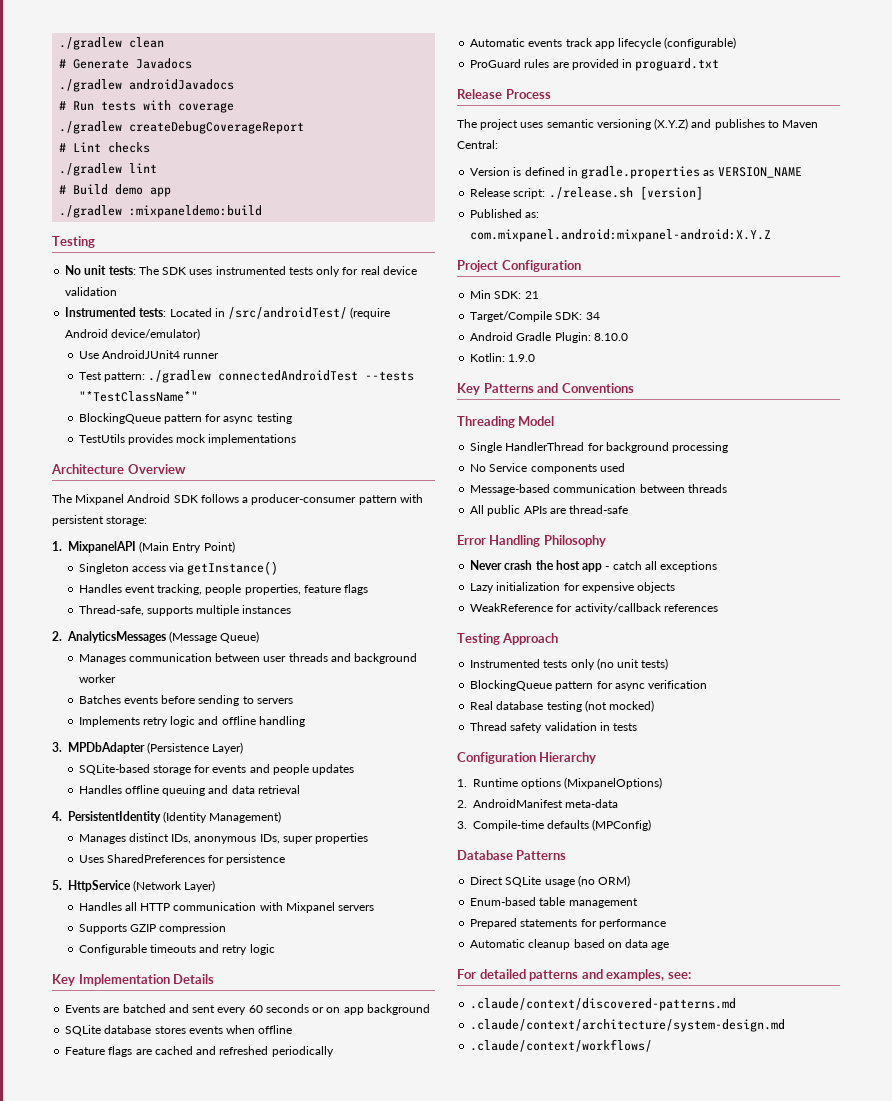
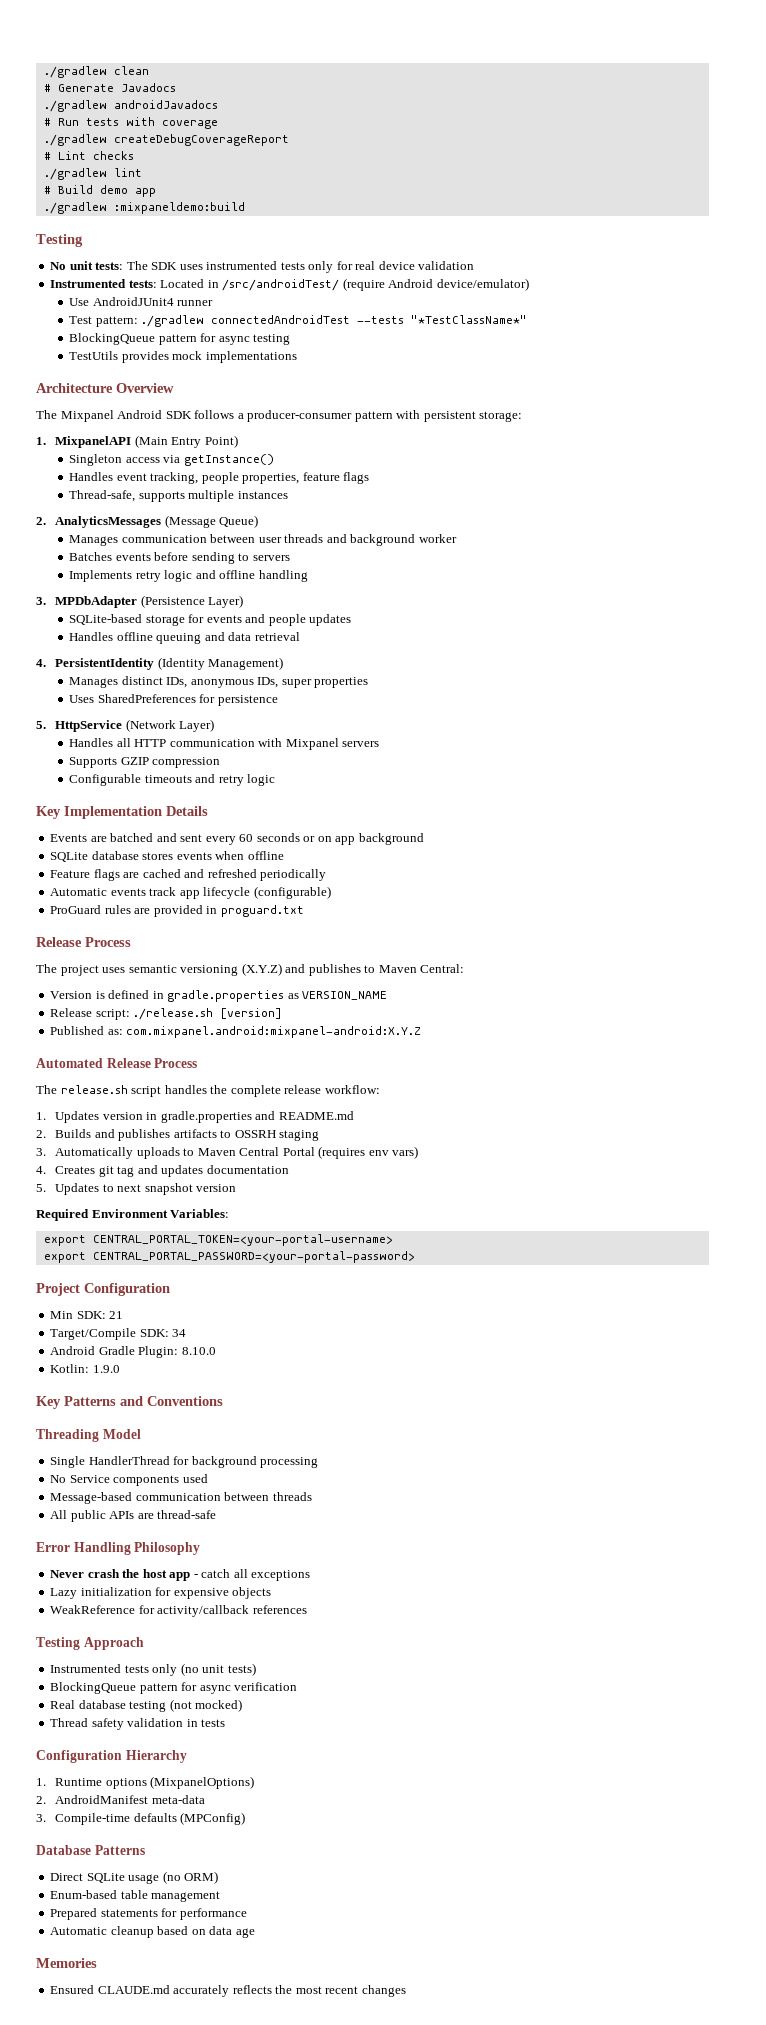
+ Automated Release Process
+ The release.sh script handles the complete release workflow:
+ 1. Updates version in gradle.properties and README.md
+ 2. Builds and publishes artifacts to OSSRH staging
+ 3. Automatically uploads to Maven Central Portal (requires env vars)
+ 4. Creates git tag and updates documentation
+ 5. Updates to next snapshot version
+ Required Environment Variables:
+ export CENTRAL_PORTAL_TOKEN=<your-portal-username>
+ export CENTRAL_PORTAL_PASSWORD=<your-portal-password>
- For detailed patterns and examples, see:
- .claude/context/discovered-patterns.md
- .claude/context/architecture/system-design.md
- .claude/context/workflows/
+ Memories
+ Ensured CLAUDE.md accurately reflects the most recent changes

